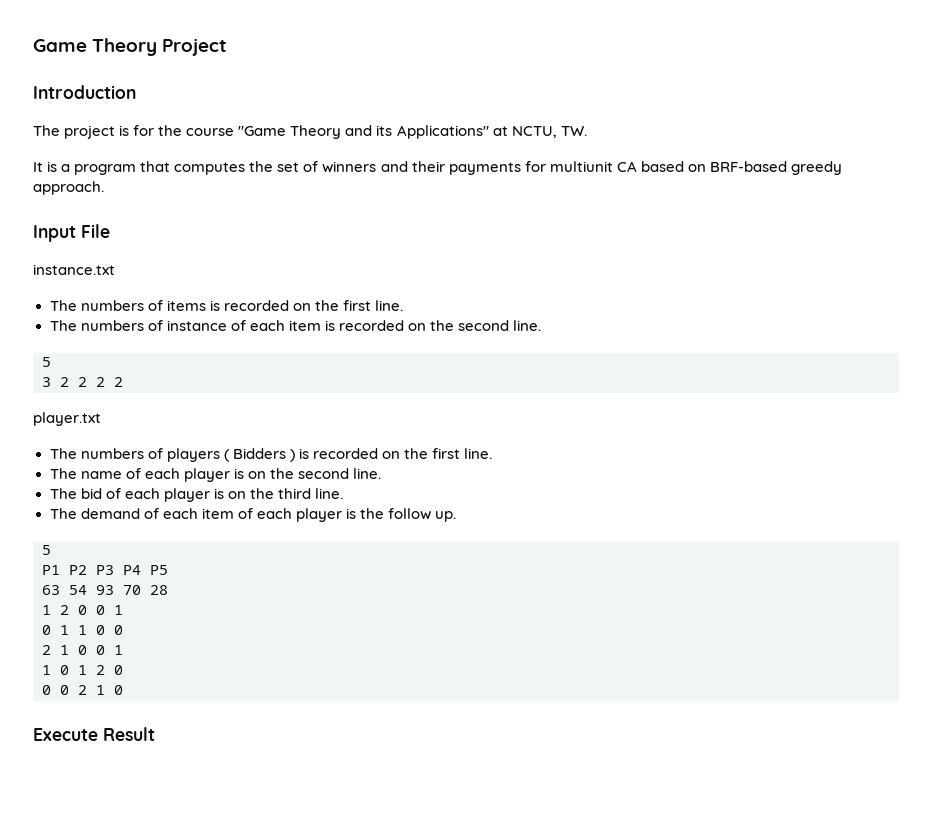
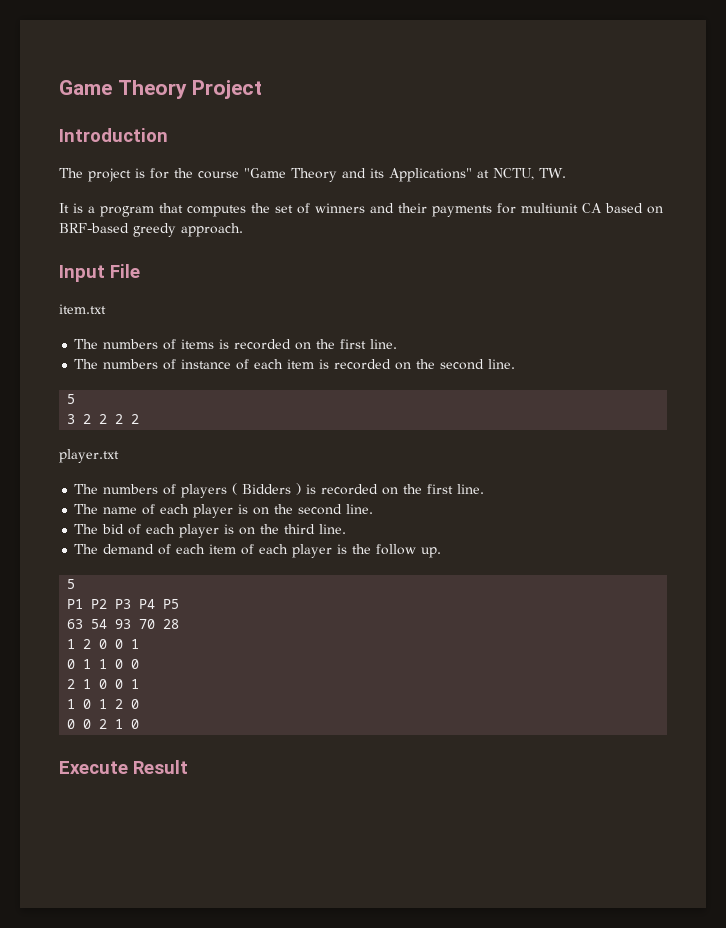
- instance.txt
+ item.txt

